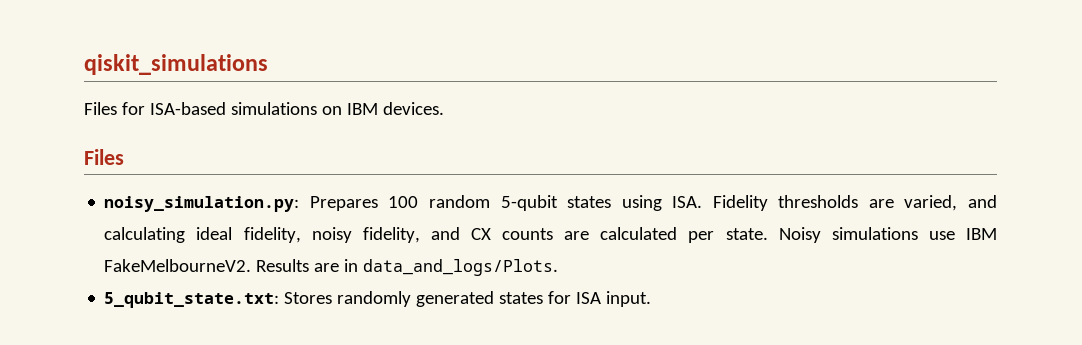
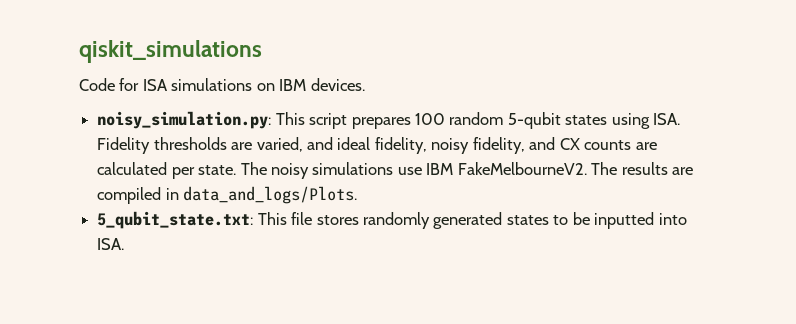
- Files for ISA-based simulations on IBM devices.
- Files
+ Code for ISA simulations on IBM devices.
- noisy_simulation.py: Prepares 100 random 5-qubit states using ISA. Fidelity thresholds are varied, and calculating ideal fidelity, noisy fidelity, and CX counts are calculated per state.
+ noisy_simulation.py: This script prepares 100 random 5-qubit states using ISA. Fidelity thresholds are varied, and ideal fidelity, noisy fidelity, and CX counts are calculated per state.
- Noisy simulations use IBM FakeMelbourneV2.
+ The noisy simulations use IBM FakeMelbourneV2.
- Results are in data_and_logs/Plots.
+ The results are compiled in data_and_logs/Plots.
- 5_qubit_state.txt: Stores randomly generated states for ISA input.
+ 5_qubit_state.txt: This file stores randomly generated states to be inputted into ISA.

